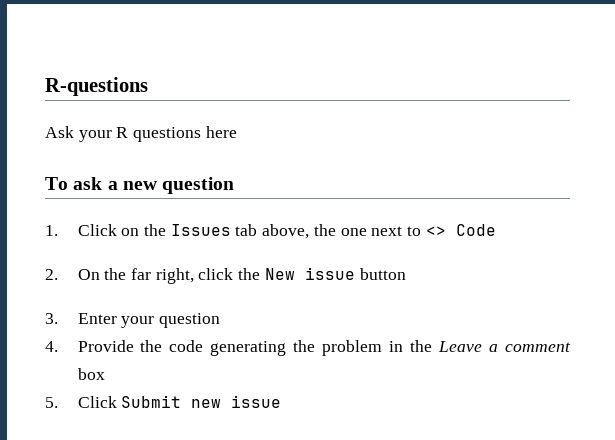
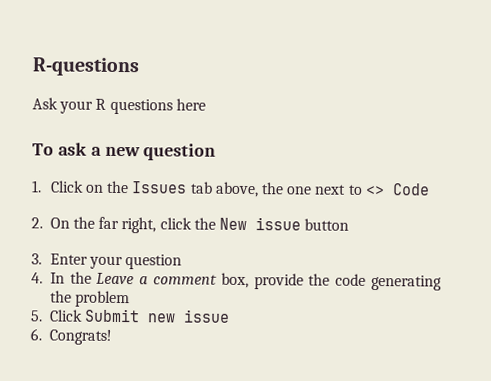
- 4. Provide the code generating the problem in the Leave a comment box
+ 4. In the Leave a comment box, provide the code generating the problem
+ 6. Congrats!

